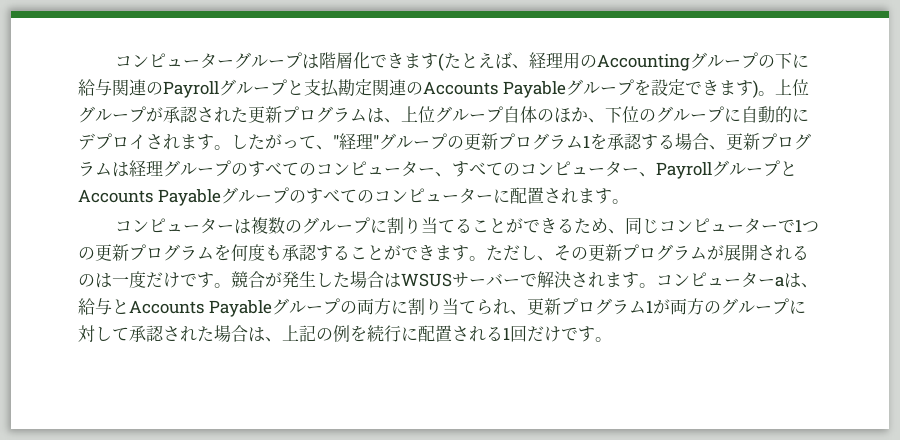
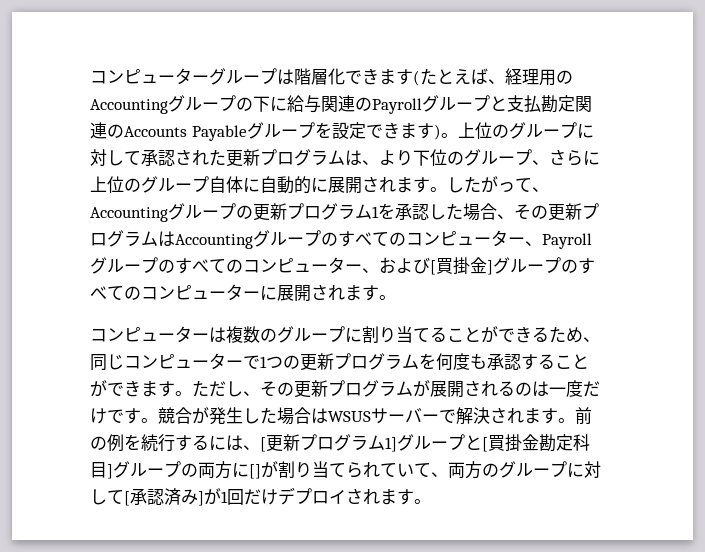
- 上位グループが承認された更新プログラムは、上位グループ自体のほか、下位のグループに自動的にデプロイされます。
+ 上位のグループに対して承認された更新プログラムは、より下位のグループ、さらに上位のグループ自体に自動的に展開されます。
- したがって、"経理"グループの更新プログラム1を承認する場合、更新プログラムは経理グループのすべてのコンピューター、すべてのコンピューター、PayrollグループとAccounts Payableグループのすべてのコンピューターに配置されます。
+ したがって、Accountingグループの更新プログラム1を承認した場合、その更新プログラムはAccountingグループのすべてのコンピューター、Payrollグループのすべてのコンピューター、および[買掛金]グループのすべてのコンピューターに展開されます。
- コンピューターaは、給与とAccounts Payableグループの両方に割り当てられ、更新プログラム1が両方のグループに対して承認された場合は、上記の例を続行に配置される1回だけです。
+ 前の例を続行するには、[更新プログラム1]グループと[買掛金勘定科目]グループの両方に[]が割り当てられていて、両方のグループに対して[承認済み]が1回だけデプロイされます。

